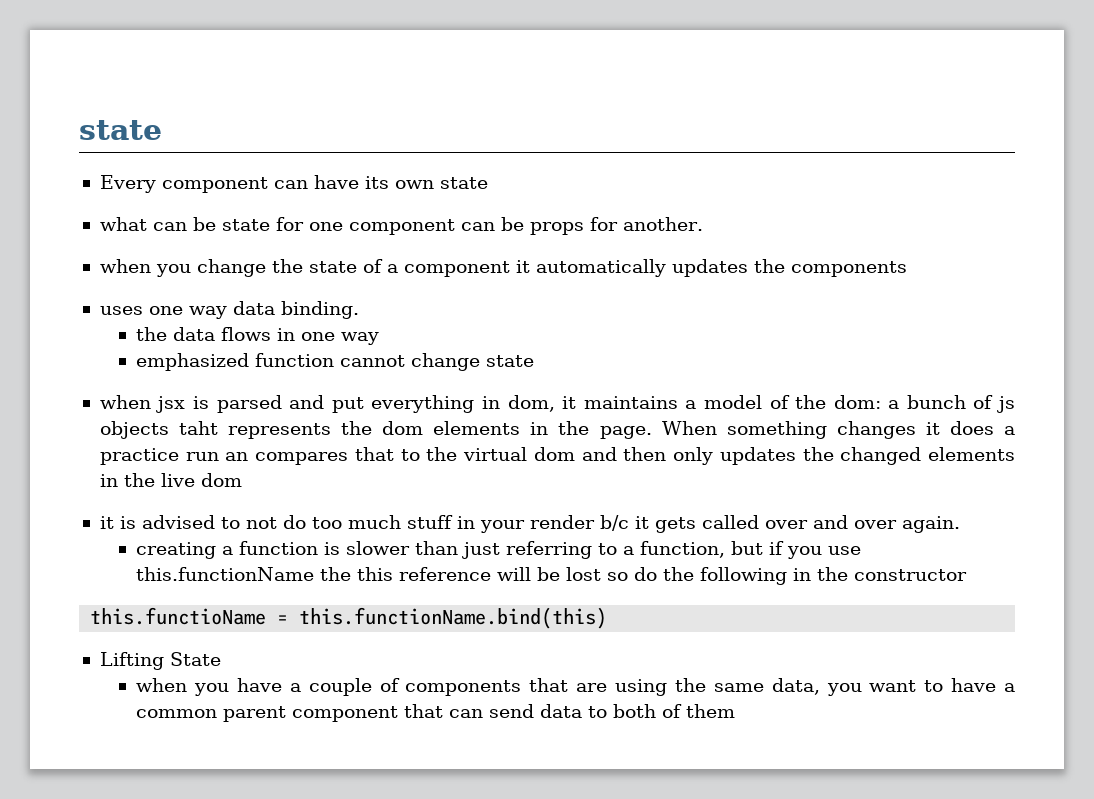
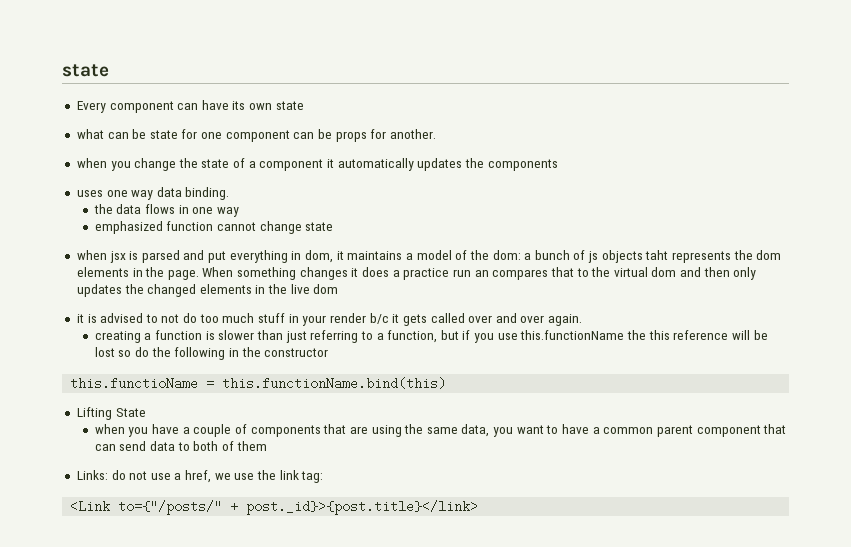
+ Links: do not use a href, we use the link tag:
+ <Link to={"/posts/" + post._id}>{post.title}</link>

